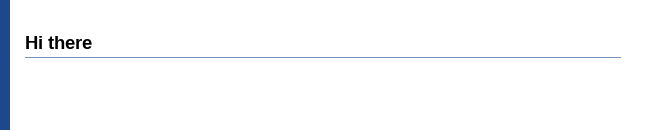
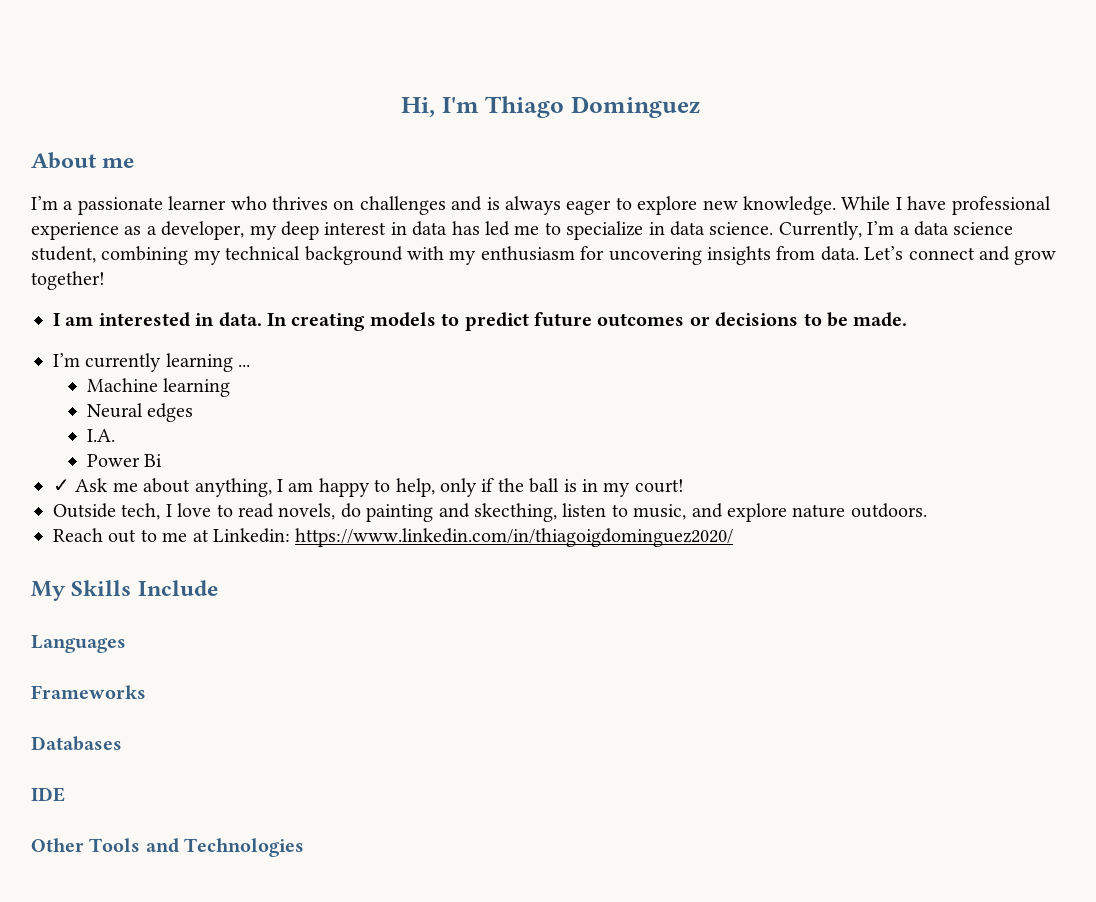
- Hi there
+ Hi, I'm Thiago Dominguez
+ About me
+ I’m a passionate learner who thrives on challenges and is always eager to explore new knowledge. While I have professional experience as a developer, my deep interest in data has led me to specialize in data science. Currently, I’m a data science student, combining my technical background with my enthusiasm for uncovering insights from data. Let’s connect and grow together!
+ I am interested in data. In creating models to predict future outcomes or decisions to be made.
+ I’m currently learning ...
+ Machine learning
+ Neural edges
+ I.A.
+ Power Bi
+ ✓ Ask me about anything, I am happy to help, only if the ball is in my court!
+ Outside tech, I love to read novels, do painting and skecthing, listen to music, and explore nature outdoors.
+ Reach out to me at Linkedin: https://www.linkedin.com/in/thiagoigdominguez2020/
+ My Skills Include
+ Languages
+ Frameworks
+ Databases
+ IDE
+ Other Tools and Technologies

